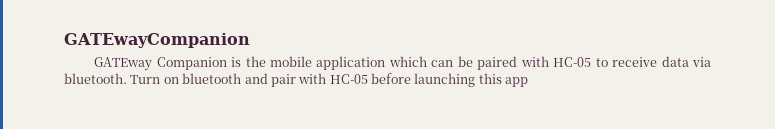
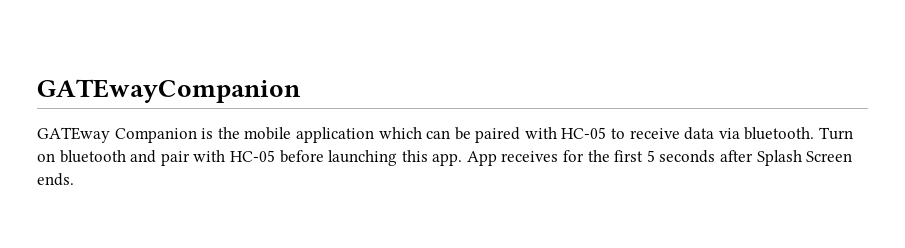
- Turn on bluetooth and pair with HC-05 before launching this app
+ Turn on bluetooth and pair with HC-05 before launching this app. App receives for the first 5 seconds after Splash Screen ends.

